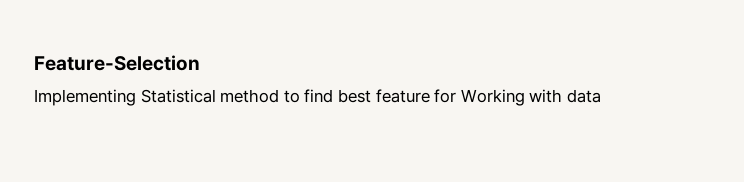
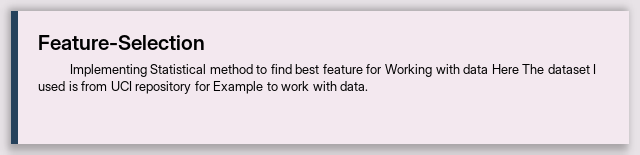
- Implementing Statistical method to find best feature for Working with data
+ Implementing Statistical method to find best feature for Working with data Here The dataset I used is from UCI repository for Example to work with data.

